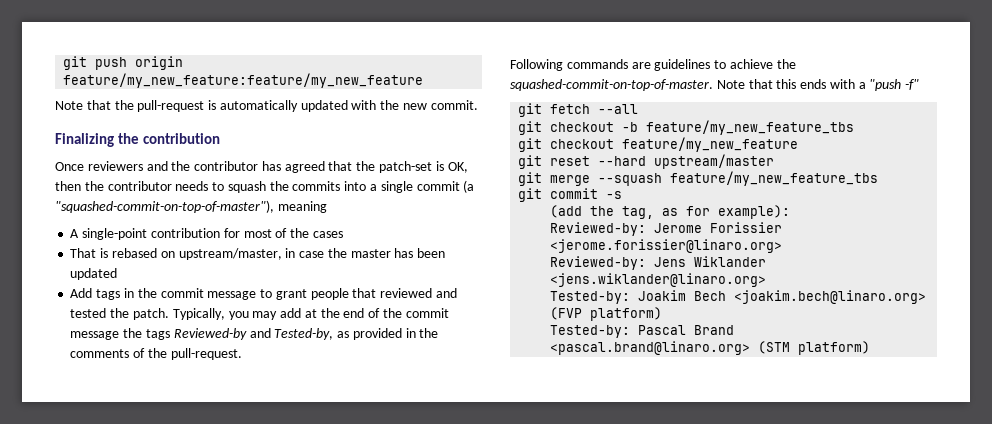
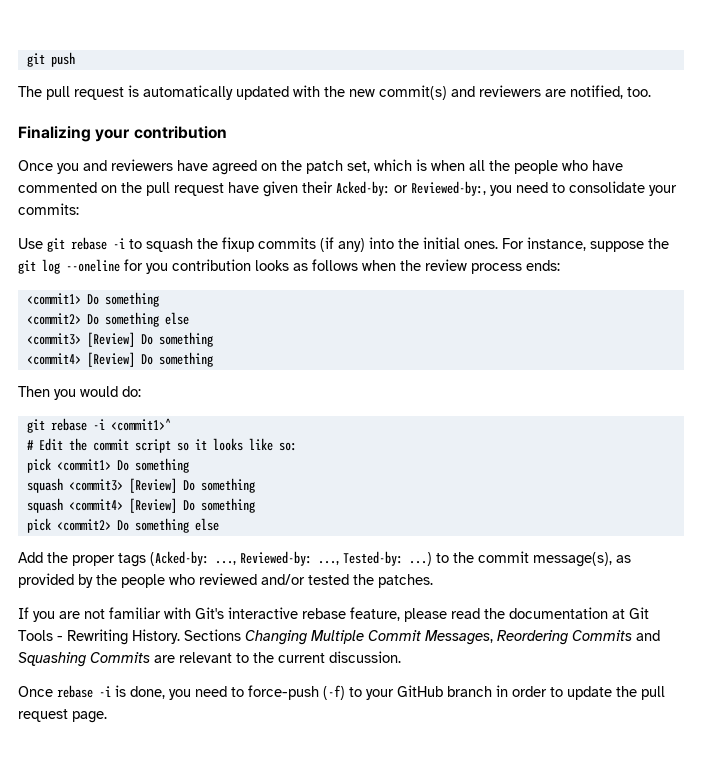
- git push origin feature/my_new_feature:feature/my_new_feature
- Note that the pull-request is automatically updated with the new commit.
+ git push
+ The pull request is automatically updated with the new commit(s) and reviewers are notified, too.
- Finalizing the contribution
+ Finalizing your contribution
- Once reviewers and the contributor has agreed that the patch-set is OK, then the contributor needs to squash the commits into a single commit (a "squashed-commit-on-top-of-master"), meaning
- A single-point contribution for most of the cases
- That is rebased on upstream/master, in case the master has been updated
- Add tags in the commit message to grant people that reviewed and tested the patch. Typically, you may add at the end of the commit message the tags Reviewed-by and Tested-by, as provided in the comments of the pull-request.
- Following commands are guidelines to achieve the squashed-commit-on-top-of-master. Note that this ends with a "push -f"
- git fetch --all
- git checkout -b feature/my_new_feature_tbs
- git checkout feature/my_new_feature
- git reset --hard upstream/master
- git merge --squash feature/my_new_feature_tbs
- git commit -s
- (add the tag, as for example):
- Reviewed-by: Jerome Forissier <jerome.forissier@linaro.org>
- Reviewed-by: Jens Wiklander <jens.wiklander@linaro.org>
- Tested-by: Joakim Bech <joakim.bech@linaro.org> (FVP platform)
- Tested-by: Pascal Brand <pascal.brand@linaro.org> (STM platform)
+ Once you and reviewers have agreed on the patch set, which is when all the people who have commented on the pull request have given their Acked-by: or Reviewed-by:, you need to consolidate your commits:
+ Use git rebase -i to squash the fixup commits (if any) into the initial ones. For instance, suppose the git log --oneline for you contribution looks as follows when the review process ends:
+ <commit1> Do something
+ <commit2> Do something else
+ <commit3> [Review] Do something
+ <commit4> [Review] Do something
+ Then you would do:
+ git rebase -i <commit1>^
+ # Edit the commit script so it looks like so:
+ pick <commit1> Do something
+ squash <commit3> [Review] Do something
+ squash <commit4> [Review] Do something
+ pick <commit2> Do something else
+ Add the proper tags (Acked-by: ..., Reviewed-by: ..., Tested-by: ...) to the commit message(s), as provided by the people who reviewed and/or tested the patches.
+ If you are not familiar with Git's interactive rebase feature, please read the documentation at Git Tools - Rewriting History. Sections Changing Multiple Commit Messages, Reordering Commits and Squashing Commits are relevant to the current discussion.
+ Once rebase -i is done, you need to force-push (-f) to your GitHub branch in order to update the pull request page.

